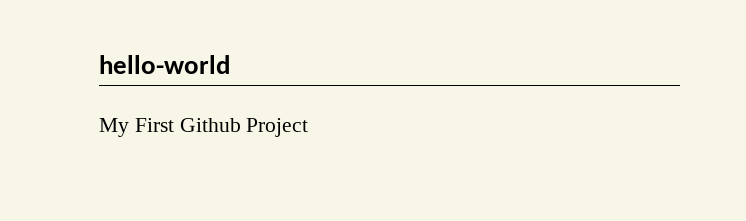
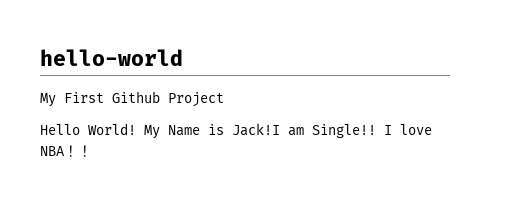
+ Hello World! My Name is Jack!I am Single!! I love NBA！！

